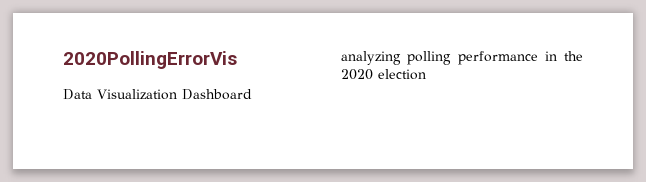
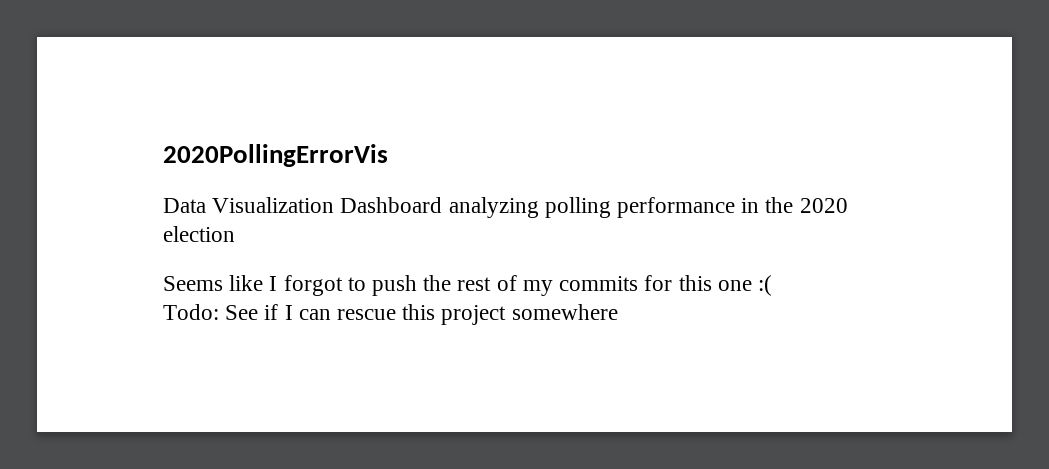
+ Seems like I forgot to push the rest of my commits for this one :(
+ Todo: See if I can rescue this project somewhere

